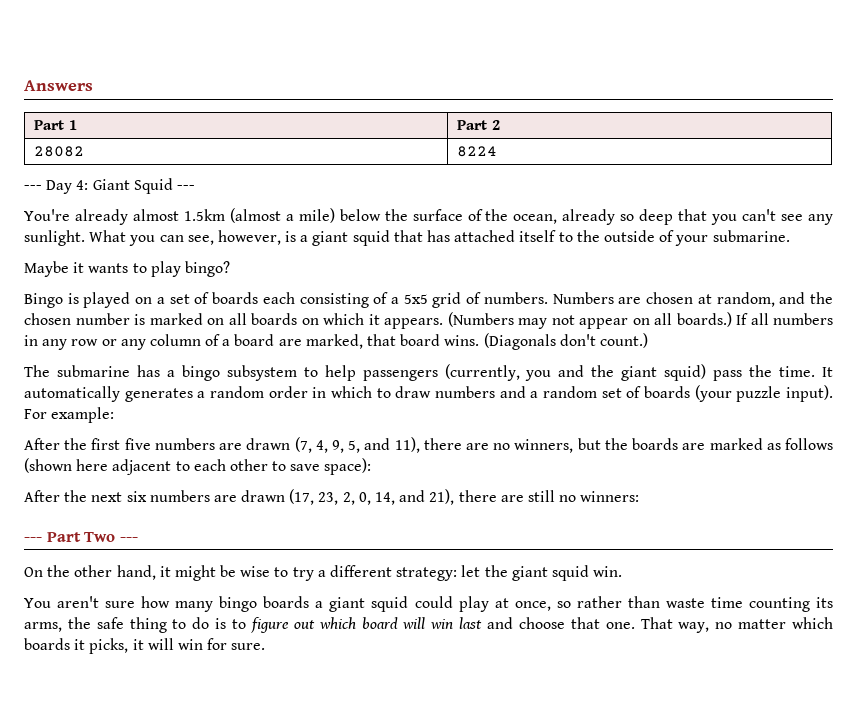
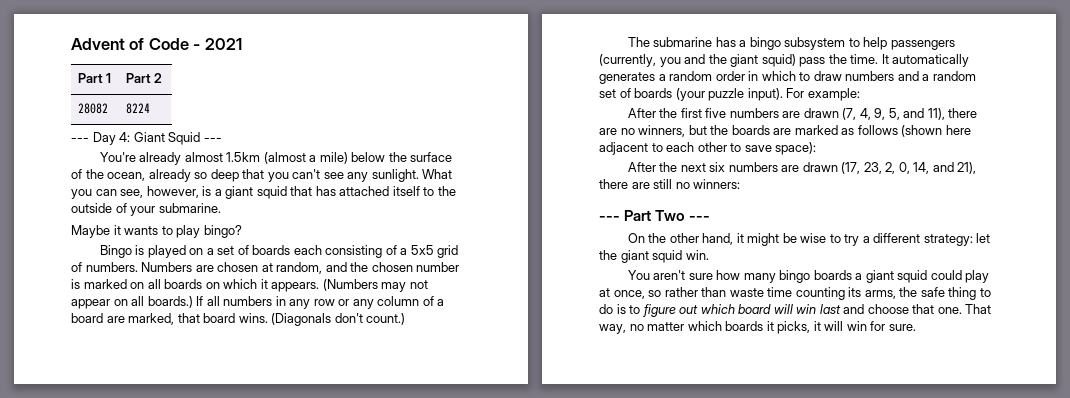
- Answers
+ Advent of Code - 2021

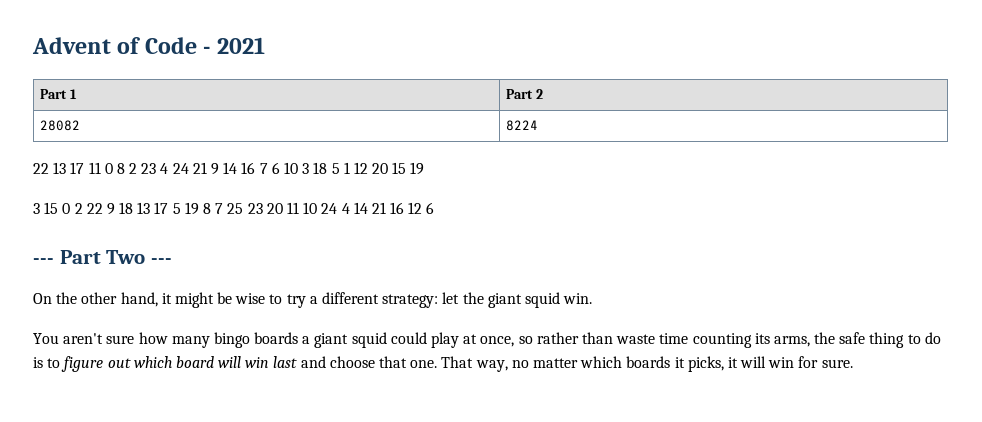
- --- Day 4: Giant Squid ---
- You're already almost 1.5km (almost a mile) below the surface of the ocean, already so deep that you can't see any sunlight. What you can see, however, is a giant squid that has attached itself to the outside of your submarine.
- Maybe it wants to play bingo?
- Bingo is played on a set of boards each consisting of a 5x5 grid of numbers. Numbers are chosen at random, and the chosen number is marked on all boards on which it appears. (Numbers may not appear on all boards.) If all numbers in any row or any column of a board are marked, that board wins. (Diagonals don't count.)
- The submarine has a bingo subsystem to help passengers (currently, you and the giant squid) pass the time. It automatically generates a random order in which to draw numbers and a random set of boards (your puzzle input). For example:
- After the first five numbers are drawn (7, 4, 9, 5, and 11), there are no winners, but the boards are marked as follows (shown here adjacent to each other to save space):
- After the next six numbers are drawn (17, 23, 2, 0, 14, and 21), there are still no winners:
+ 22 13 17 11 0 8 2 23 4 24 21 9 14 16 7 6 10 3 18 5 1 12 20 15 19
+ 3 15 0 2 22 9 18 13 17 5 19 8 7 25 23 20 11 10 24 4 14 21 16 12 6

